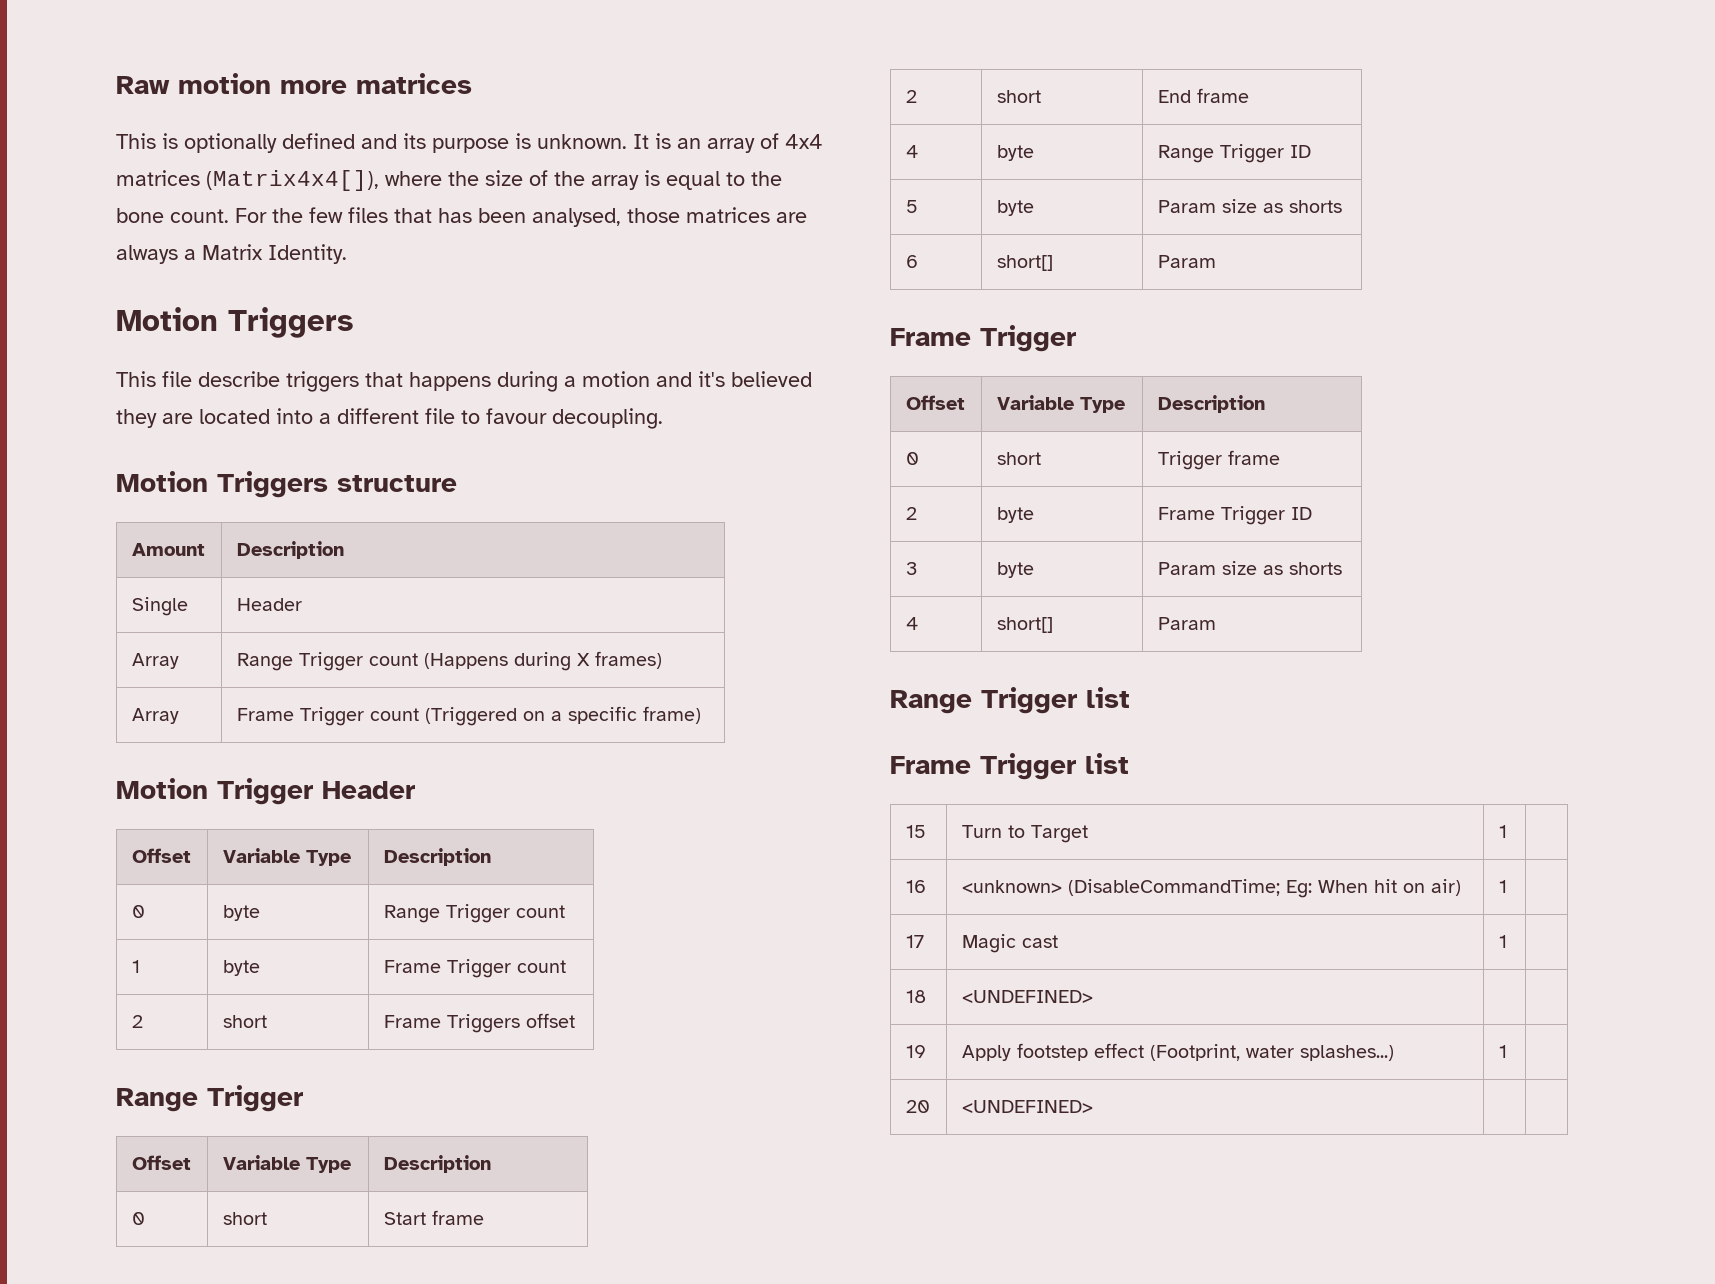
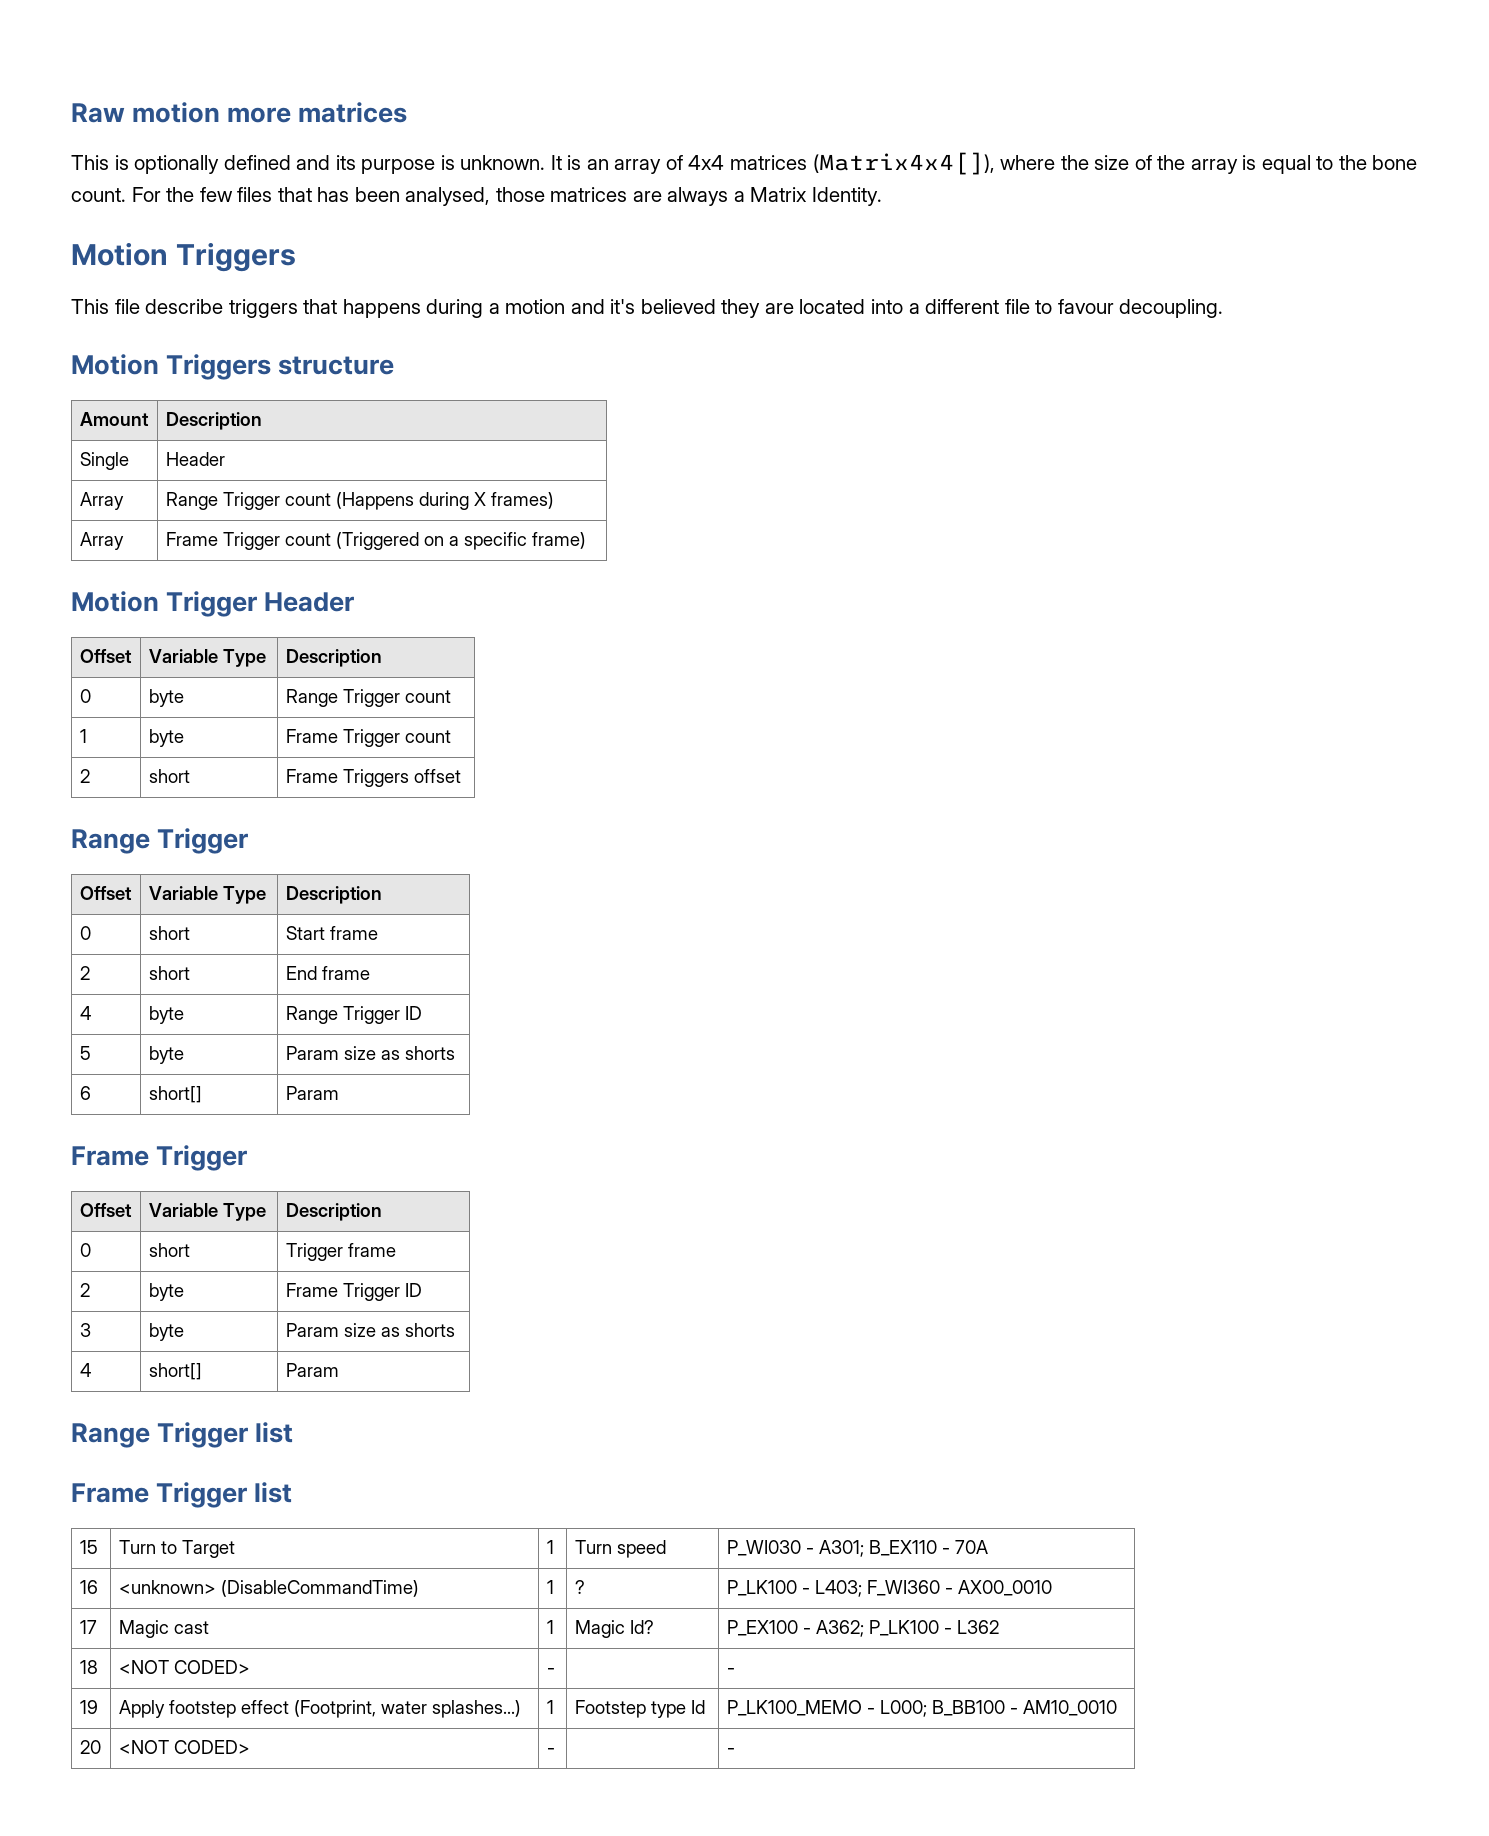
- 15 | Turn to Target | 1 |
- 16 | <unknown> (DisableCommandTime; Eg: When hit on air) | 1 |
- 17 | Magic cast | 1 |
- 18 | <UNDEFINED> | |
+ 15 | Turn to Target | 1 | Turn speed | P_WI030 - A301; B_EX110 - 70A
+ 16 | <unknown> (DisableCommandTime) | 1 | ? | P_LK100 - L403; F_WI360 - AX00_0010
+ 17 | Magic cast | 1 | Magic Id? | P_EX100 - A362; P_LK100 - L362
+ 18 | <NOT CODED> | - | | -
- 19 | Apply footstep effect (Footprint, water splashes...) | 1 |
- 20 | <UNDEFINED> | |
+ 19 | Apply footstep effect (Footprint, water splashes...) | 1 | Footstep type Id | P_LK100_MEMO - L000; B_BB100 - AM10_0010
+ 20 | <NOT CODED> | - | | -

